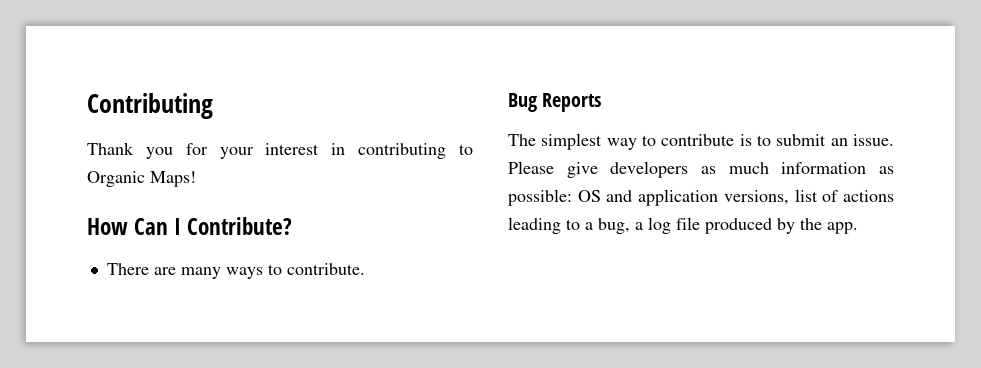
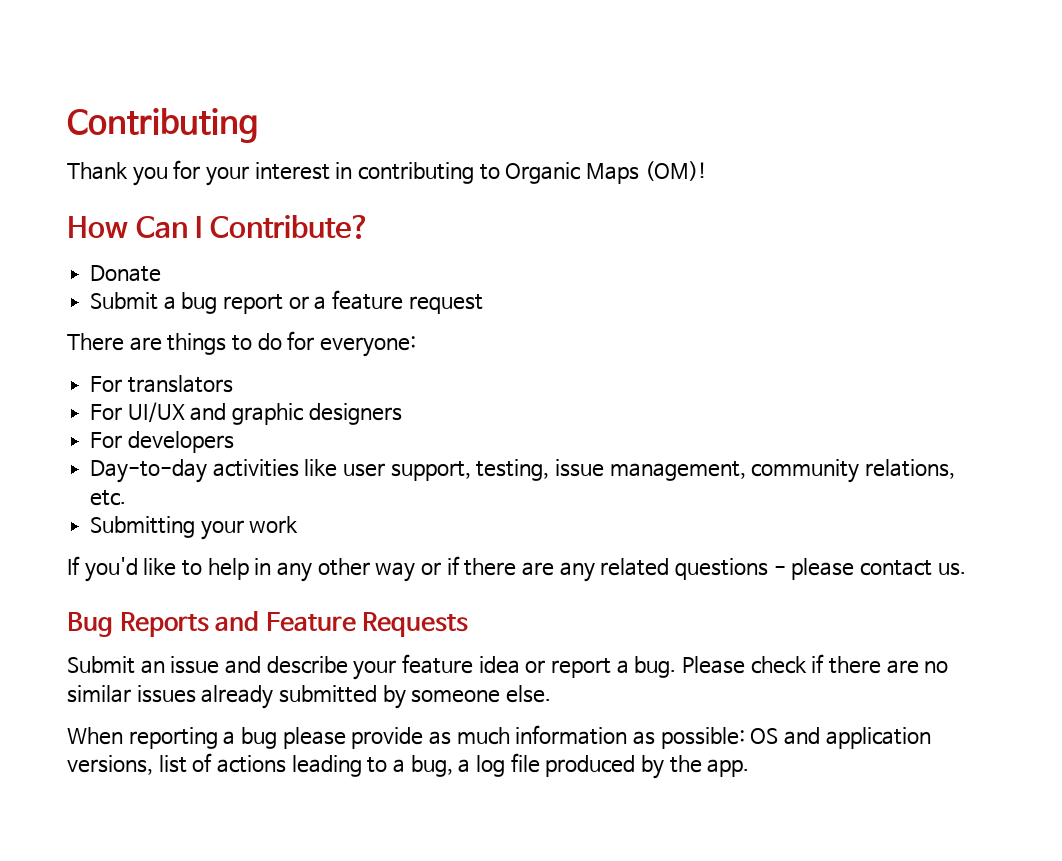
- Thank you for your interest in contributing to Organic Maps!
+ Thank you for your interest in contributing to Organic Maps (OM)!
- There are many ways to contribute.
- Bug Reports
- The simplest way to contribute is to submit an issue. Please give developers as much information as possible: OS and application versions, list of actions leading to a bug, a log file produced by the app.
+ Donate
+ Submit a bug report or a feature request
+ There are things to do for everyone:
+ For translators
+ For UI/UX and graphic designers
+ For developers
+ Day-to-day activities like user support, testing, issue management, community relations, etc.
+ Submitting your work
+ If you'd like to help in any other way or if there are any related questions - please contact us.
+ Bug Reports and Feature Requests
+ Submit an issue and describe your feature idea or report a bug. Please check if there are no similar issues already submitted by someone else.
+ When reporting a bug please provide as much information as possible: OS and application versions, list of actions leading to a bug, a log file produced by the app.

